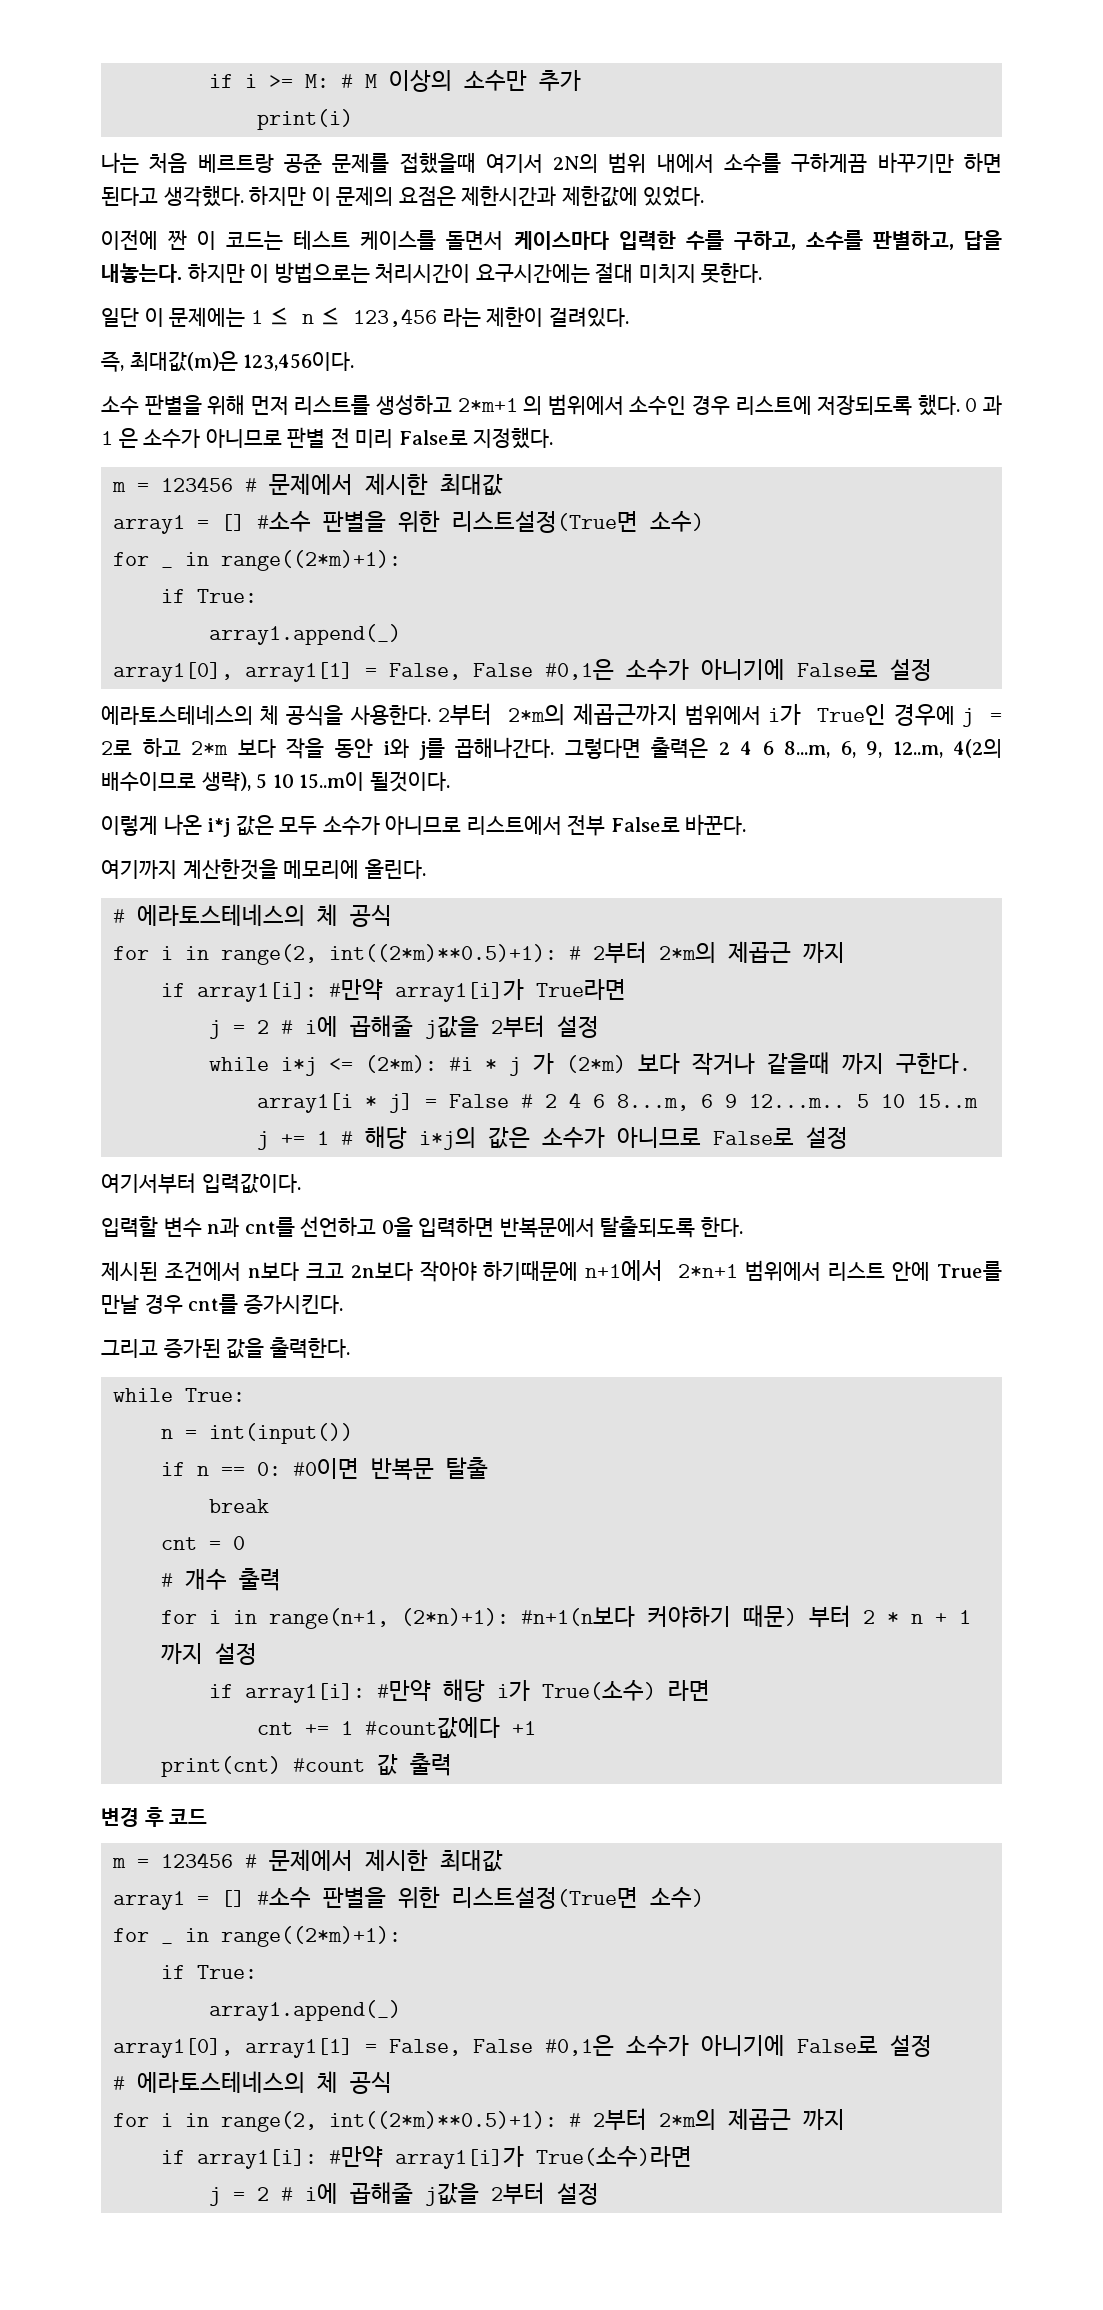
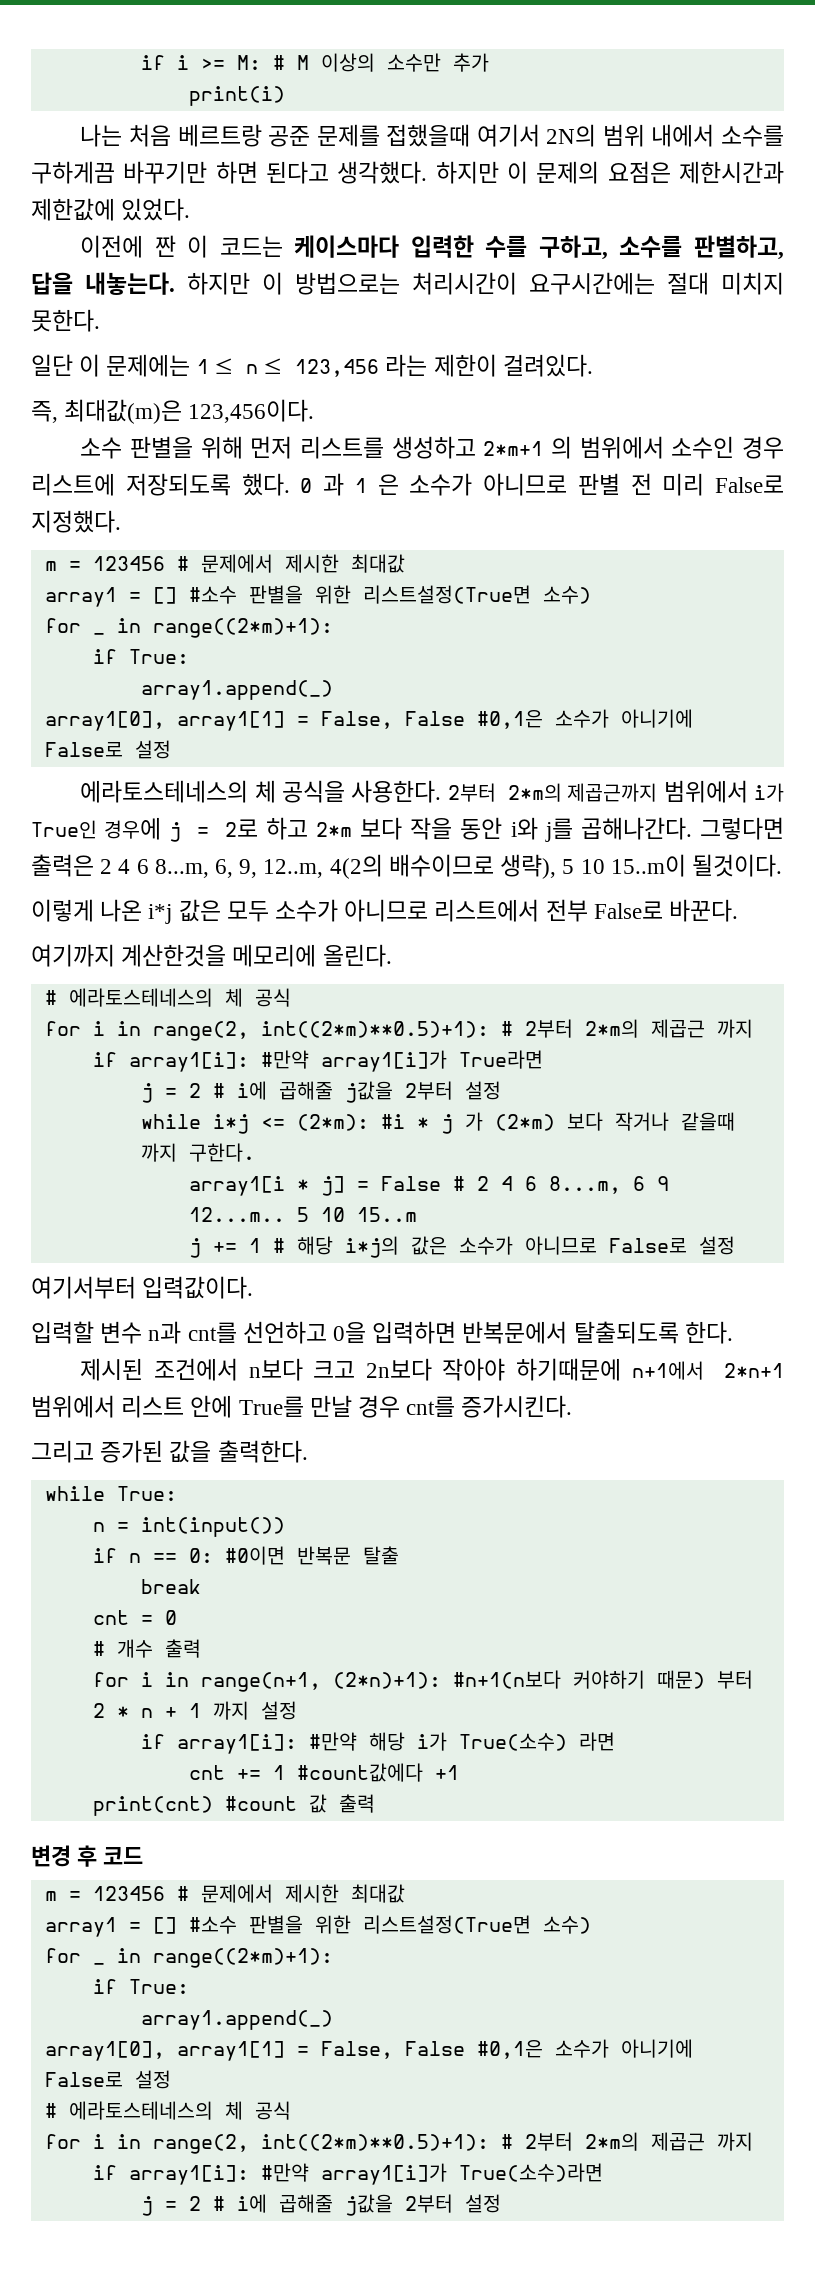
- 이전에 짠 이 코드는 테스트 케이스를 돌면서 케이스마다 입력한 수를 구하고, 소수를 판별하고, 답을 내놓는다.
+ 이전에 짠 이 코드는 케이스마다 입력한 수를 구하고, 소수를 판별하고, 답을 내놓는다.

